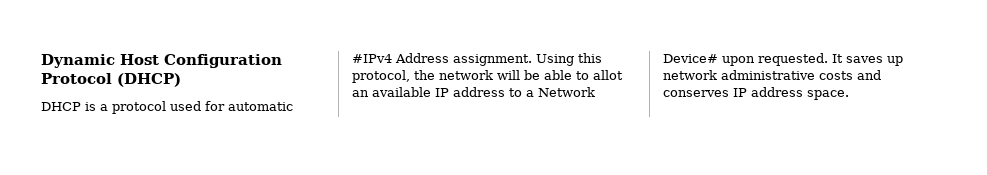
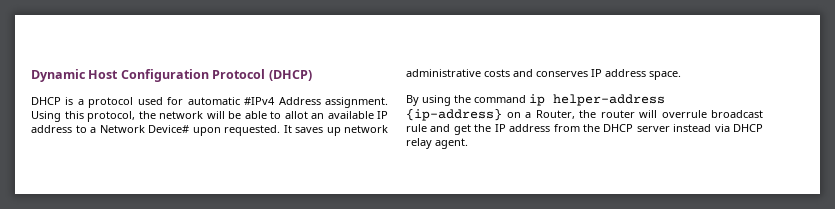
+ By using the command ip helper-address {ip-address} on a Router, the router will overrule broadcast rule and get the IP address from the DHCP server instead via DHCP relay agent.

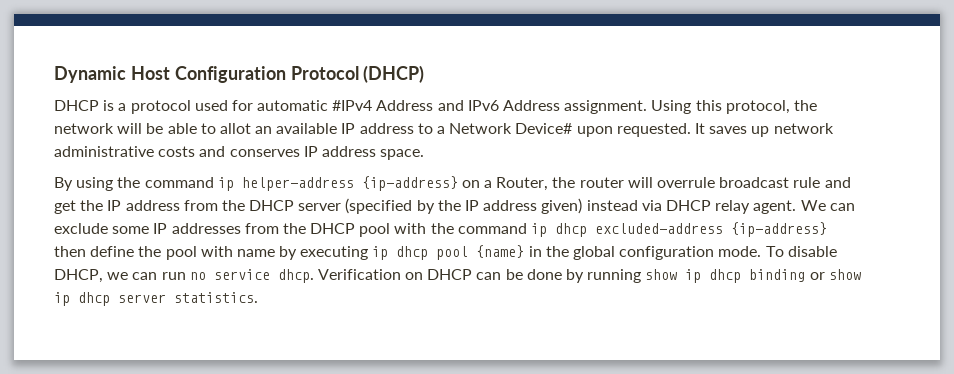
- DHCP is a protocol used for automatic #IPv4 Address assignment.
+ DHCP is a protocol used for automatic #IPv4 Address and IPv6 Address assignment.
- By using the command ip helper-address {ip-address} on a Router, the router will overrule broadcast rule and get the IP address from the DHCP server instead via DHCP relay agent.
+ By using the command ip helper-address {ip-address} on a Router, the router will overrule broadcast rule and get the IP address from the DHCP server (specified by the IP address given) instead via DHCP relay agent.
+ We can exclude some IP addresses from the DHCP pool with the command ip dhcp excluded-address {ip-address} then define the pool with name by executing ip dhcp pool {name} in the global configuration mode. To disable DHCP, we can run no service dhcp. Verification on DHCP can be done by running show ip dhcp binding or show ip dhcp server statistics.

